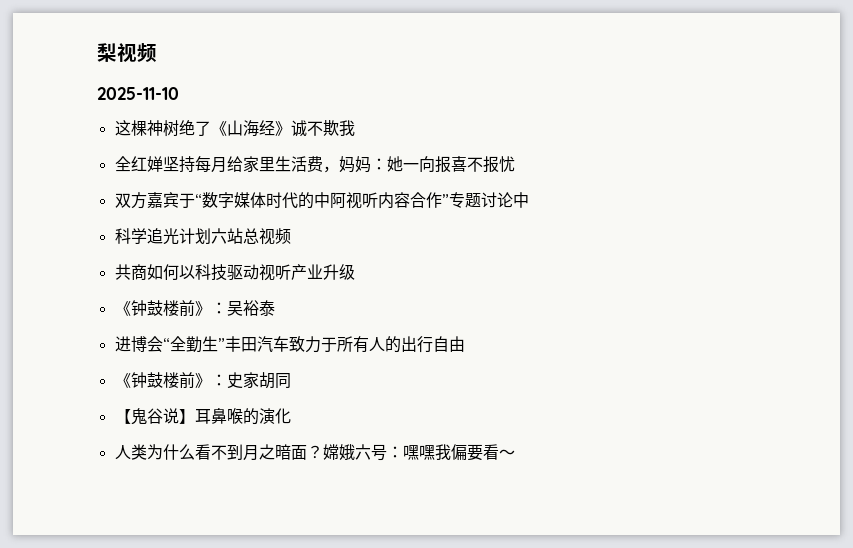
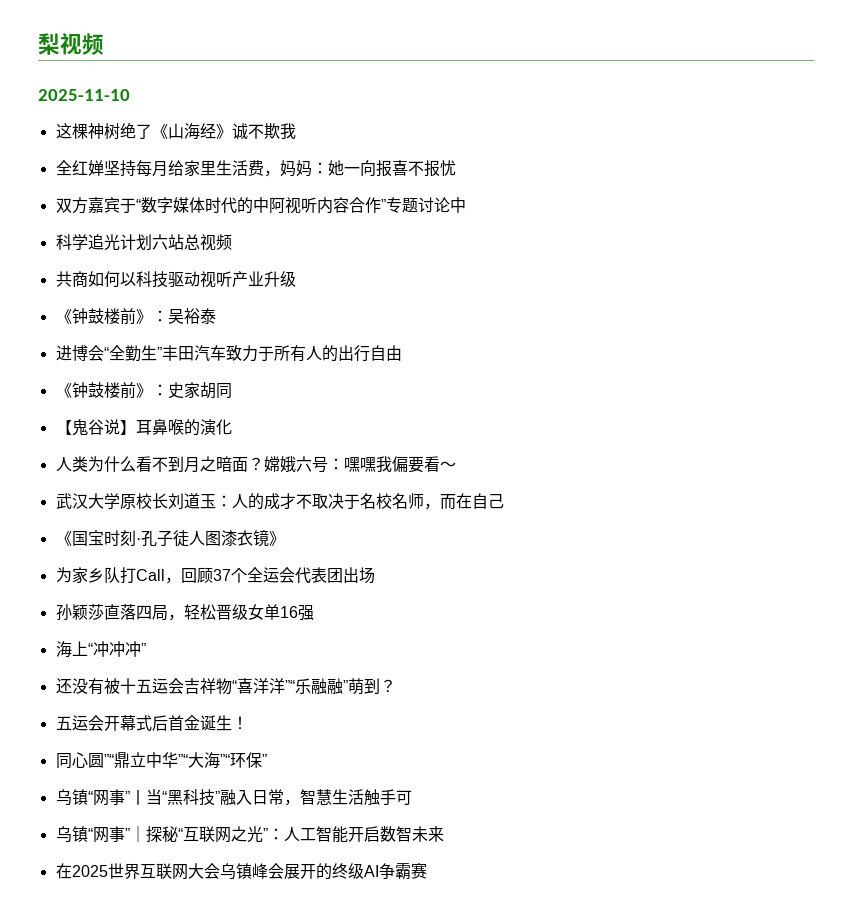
+ 武汉大学原校长刘道玉：人的成才不取决于名校名师，而在自己
+ 《国宝时刻·孔子徒人图漆衣镜》
+ 为家乡队打Call，回顾37个全运会代表团出场
+ 孙颖莎直落四局，轻松晋级女单16强
+ 海上“冲冲冲”
+ 还没有被十五运会吉祥物“喜洋洋”“乐融融”萌到？
+ 五运会开幕式后首金诞生！
+ 同心圆”“鼎立中华”“大海”“环保”
+ 乌镇“网事”丨当“黑科技”融入日常，智慧生活触手可
+ 乌镇“网事”｜探秘“互联网之光”：人工智能开启数智未来
+ 在2025世界互联网大会乌镇峰会展开的终级AI争霸赛

